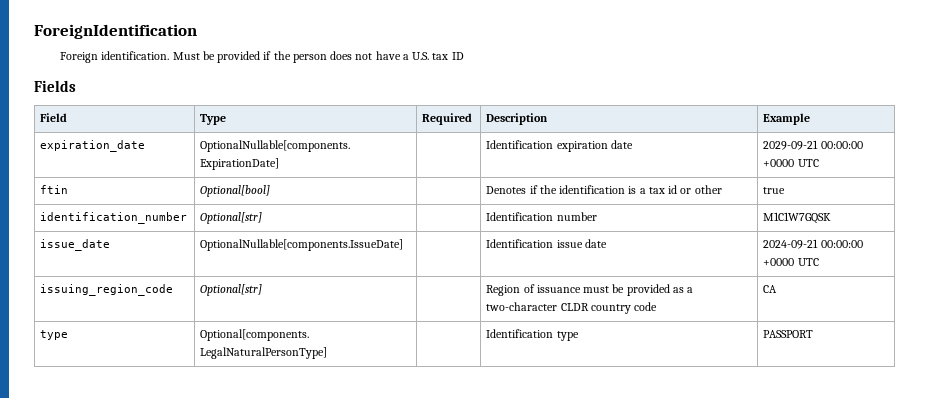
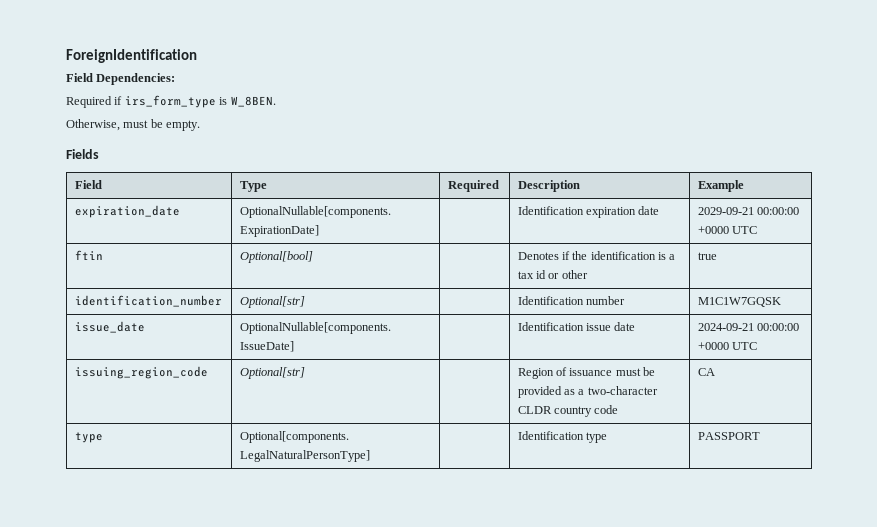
- Foreign identification. Must be provided if the person does not have a U.S. tax ID
+ Field Dependencies:
+ Required if irs_form_type is W_8BEN.
+ Otherwise, must be empty.

